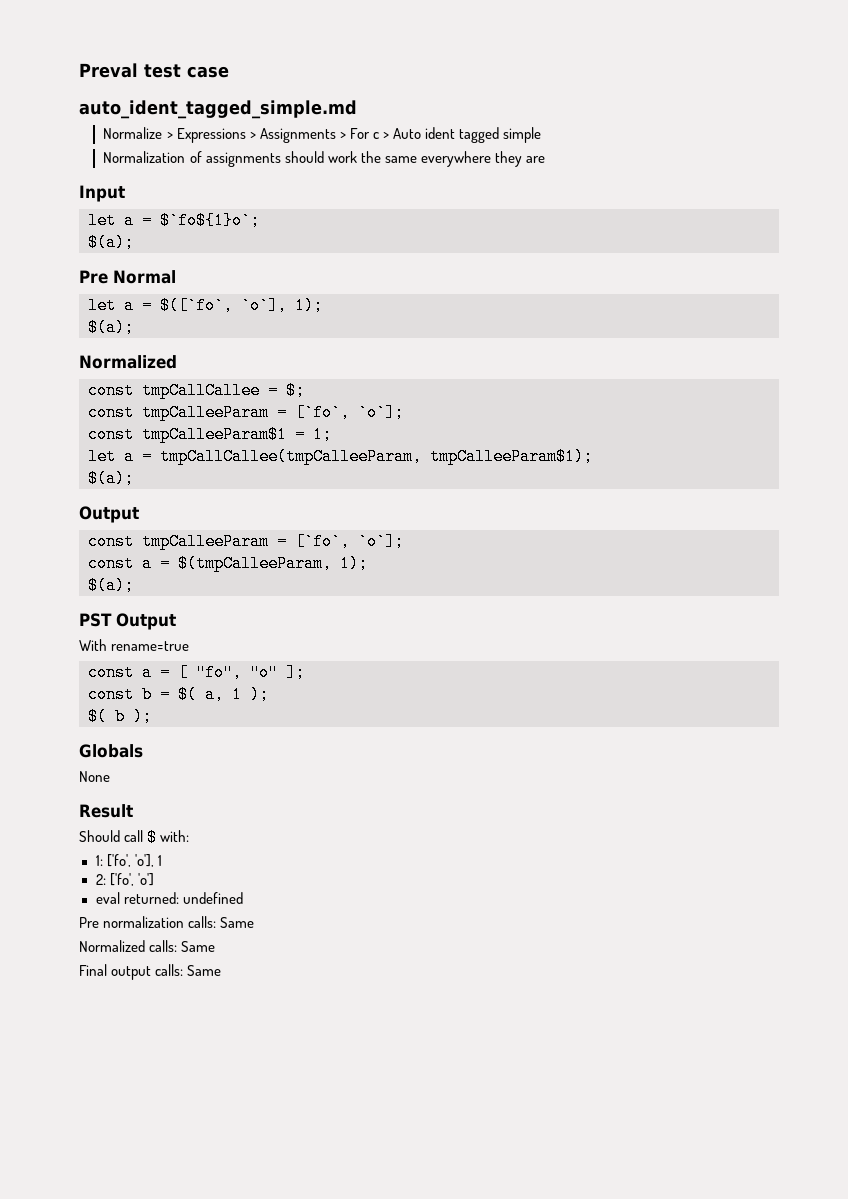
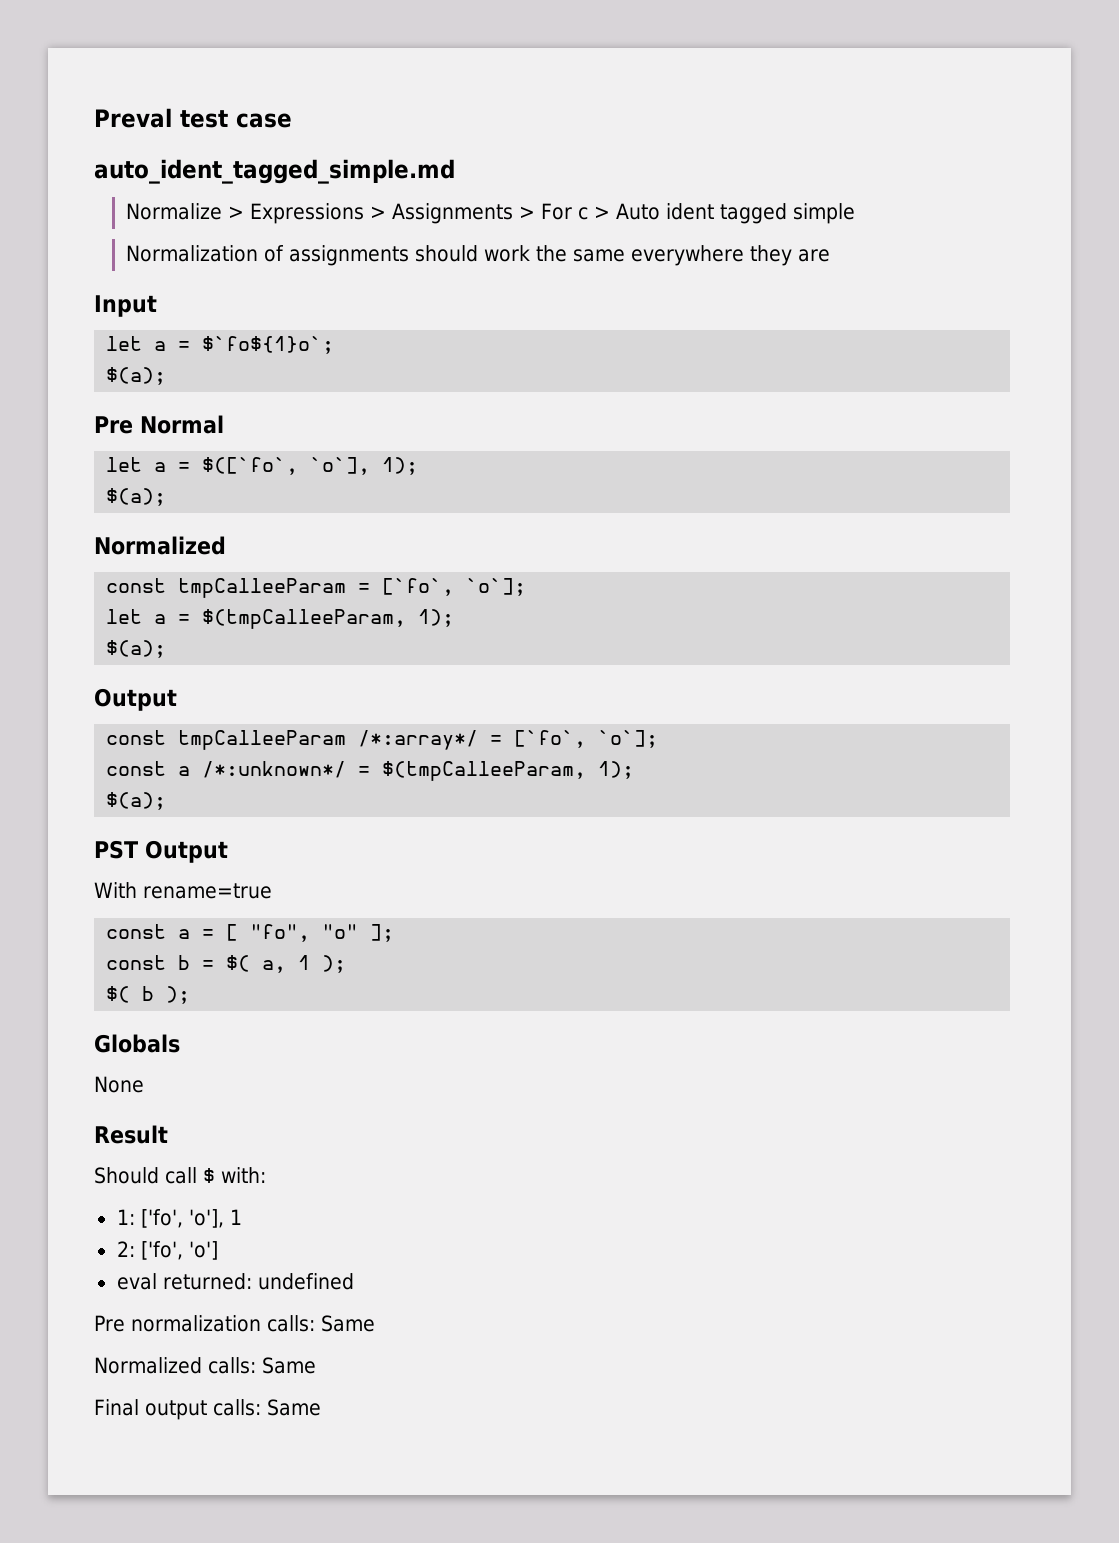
- const tmpCallCallee = $;
  const tmpCalleeParam = [`fo`, `o`];
- const tmpCalleeParam$1 = 1;
- let a = tmpCallCallee(tmpCalleeParam, tmpCalleeParam$1);
+ let a = $(tmpCalleeParam, 1);
  $(a);
  Output
- const tmpCalleeParam = [`fo`, `o`];
+ const tmpCalleeParam /*:array*/ = [`fo`, `o`];
- const a = $(tmpCalleeParam, 1);
+ const a /*:unknown*/ = $(tmpCalleeParam, 1);

